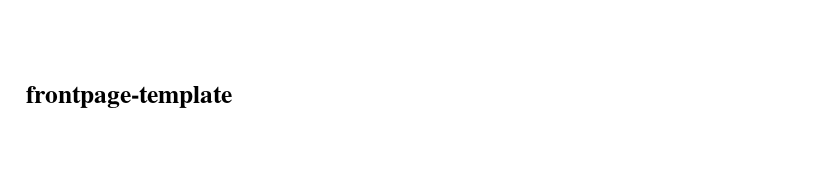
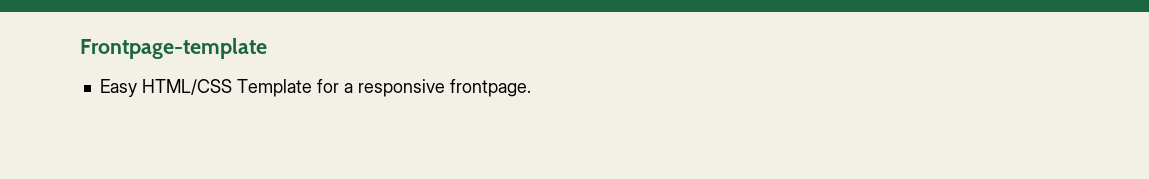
- frontpage-template
+ Frontpage-template
+ Easy HTML/CSS Template for a responsive frontpage.

